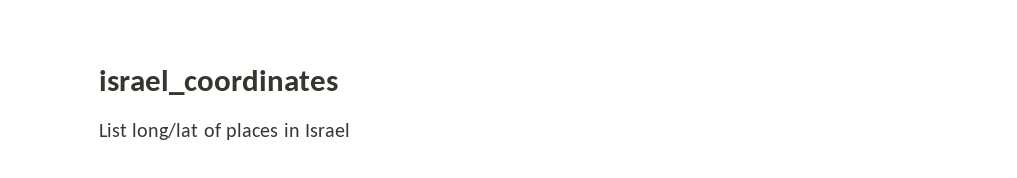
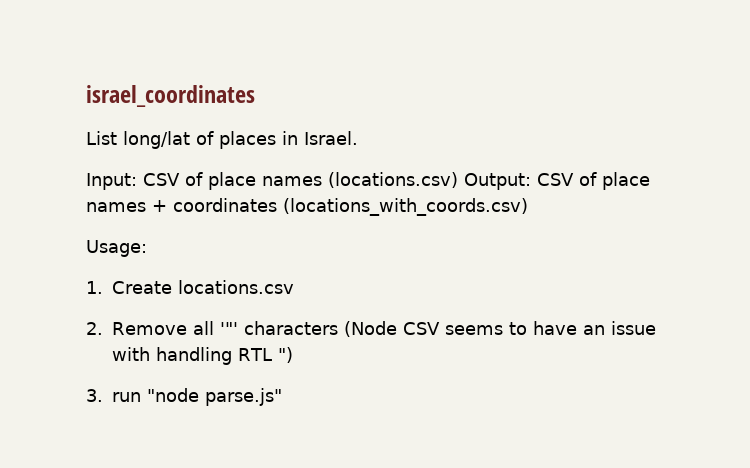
- List long/lat of places in Israel
+ List long/lat of places in Israel.
+ Input: CSV of place names (locations.csv) Output: CSV of place names + coordinates (locations_with_coords.csv)
+ Usage:
+ 1. Create locations.csv
+ 2. Remove all '"' characters (Node CSV seems to have an issue with handling RTL ")
+ 3. run "node parse.js"

